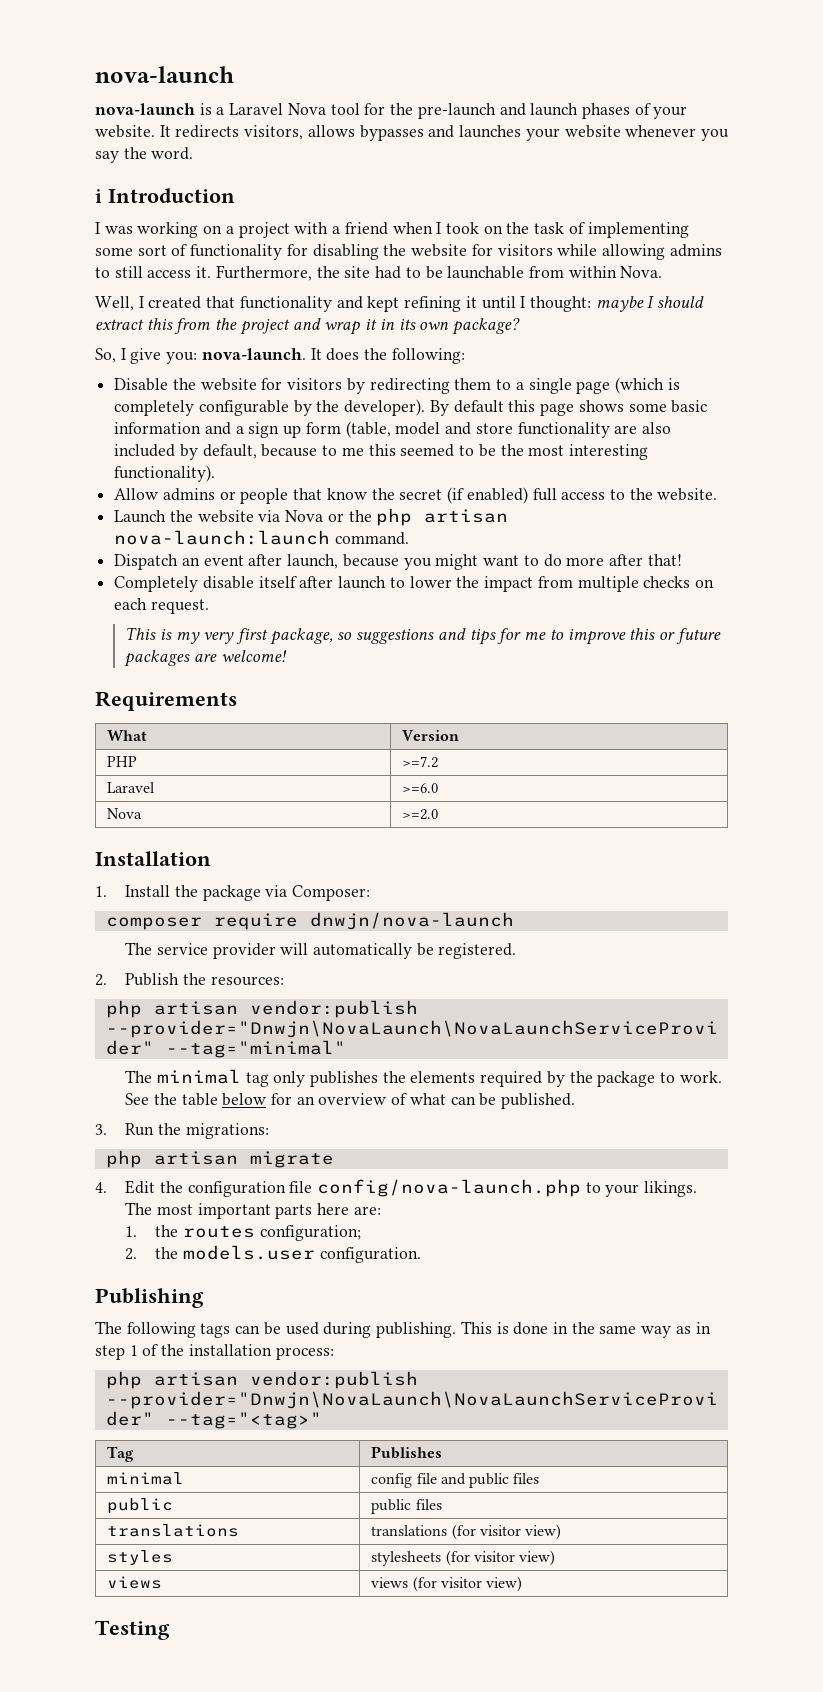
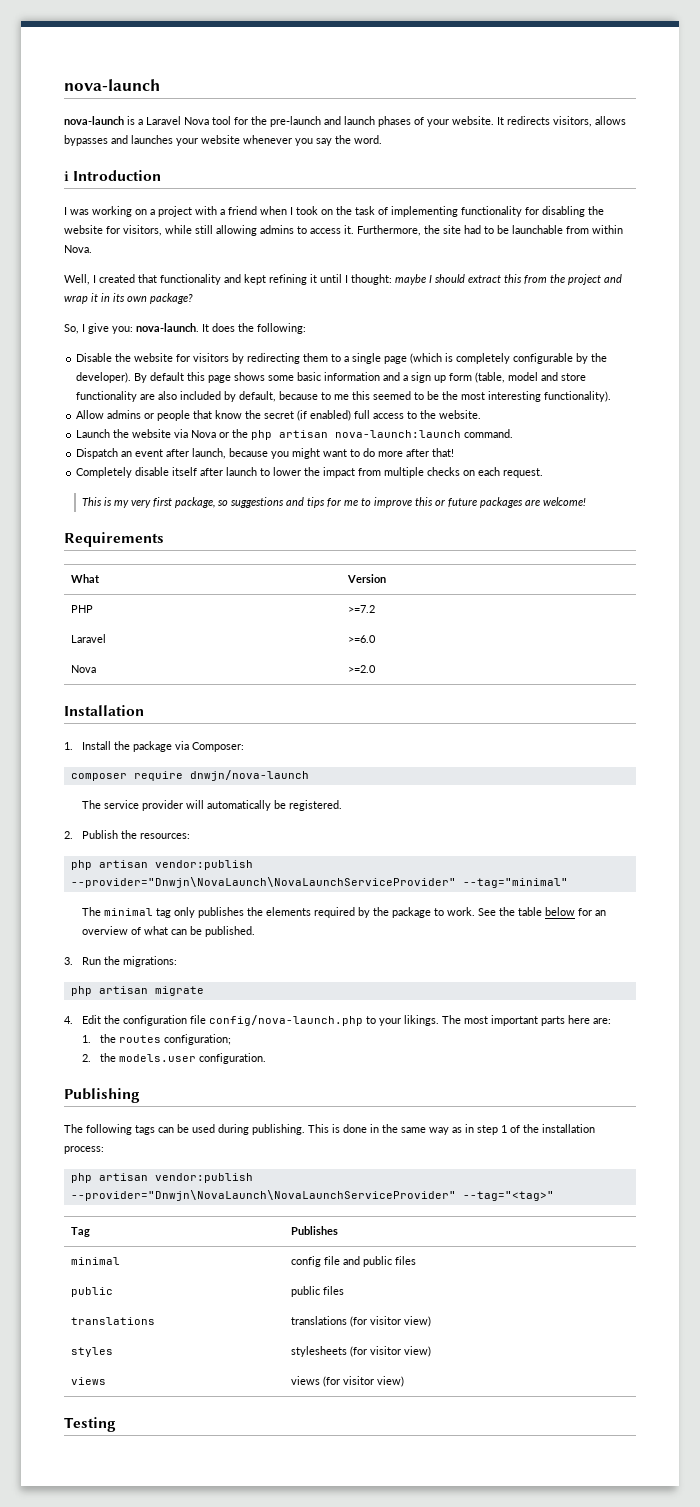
- I was working on a project with a friend when I took on the task of implementing some sort of functionality for disabling the website for visitors while allowing admins to still access it.
+ I was working on a project with a friend when I took on the task of implementing functionality for disabling the website for visitors, while still allowing admins to access it.

